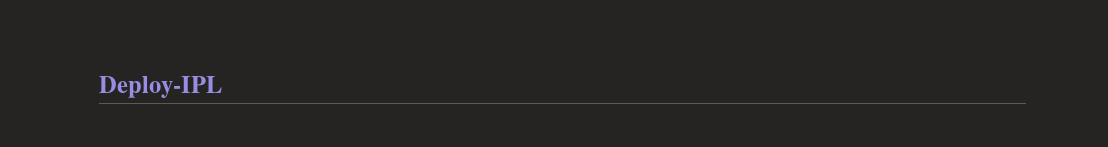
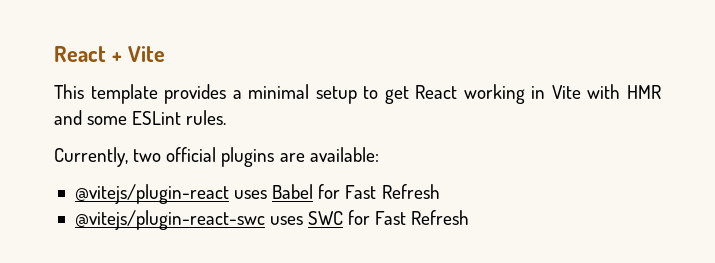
- Deploy-IPL
+ React + Vite
+ This template provides a minimal setup to get React working in Vite with HMR and some ESLint rules.
+ Currently, two official plugins are available:
+ @vitejs/plugin-react uses Babel for Fast Refresh
+ @vitejs/plugin-react-swc uses SWC for Fast Refresh

